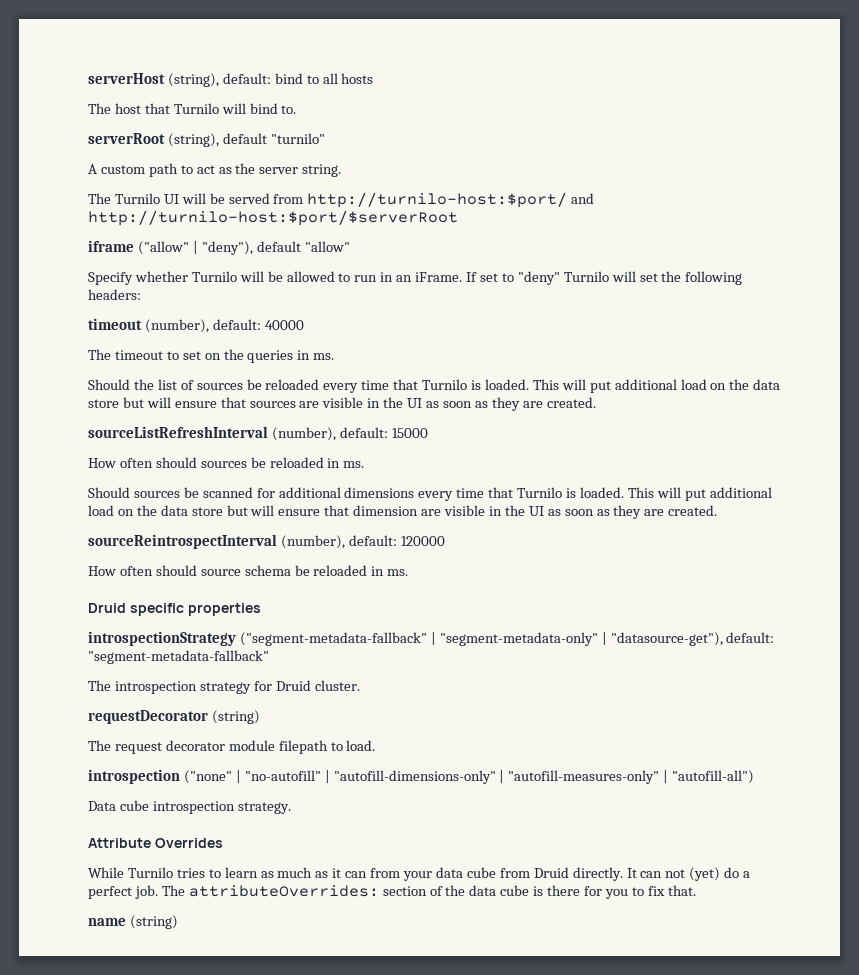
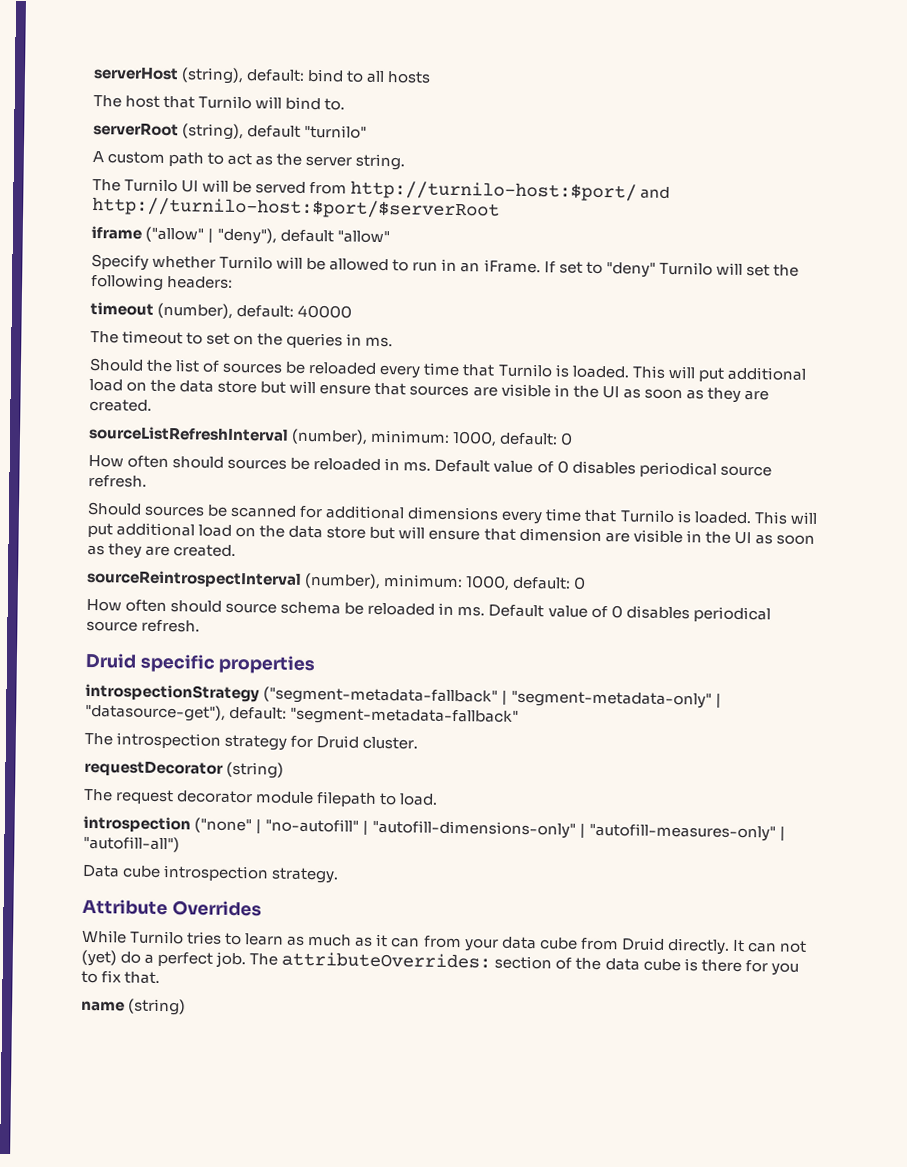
- sourceListRefreshInterval (number), default: 15000
+ sourceListRefreshInterval (number), minimum: 1000, default: 0
- How often should sources be reloaded in ms.
+ How often should sources be reloaded in ms. Default value of 0 disables periodical source refresh.
- sourceReintrospectInterval (number), default: 120000
+ sourceReintrospectInterval (number), minimum: 1000, default: 0
- How often should source schema be reloaded in ms.
+ How often should source schema be reloaded in ms. Default value of 0 disables periodical source refresh.

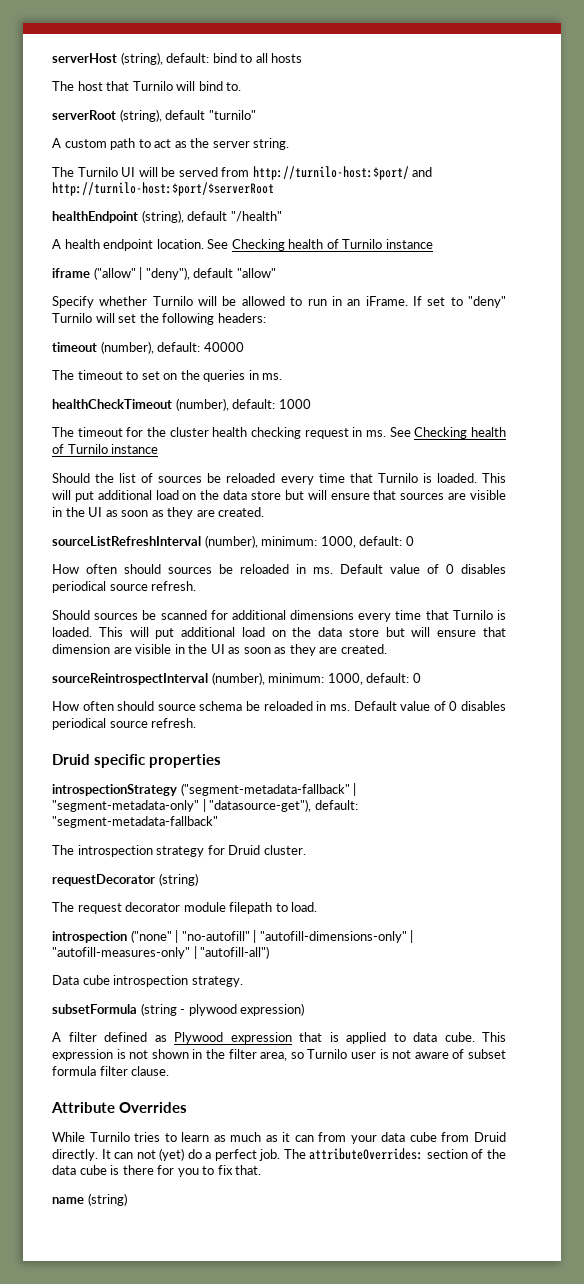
+ healthEndpoint (string), default "/health"
+ A health endpoint location. See Checking health of Turnilo instance
+ healthCheckTimeout (number), default: 1000
+ The timeout for the cluster health checking request in ms. See Checking health of Turnilo instance
+ subsetFormula (string - plywood expression)
+ A filter defined as Plywood expression that is applied to data cube. This expression is not shown in the filter area, so Turnilo user is not aware of subset formula filter clause.

